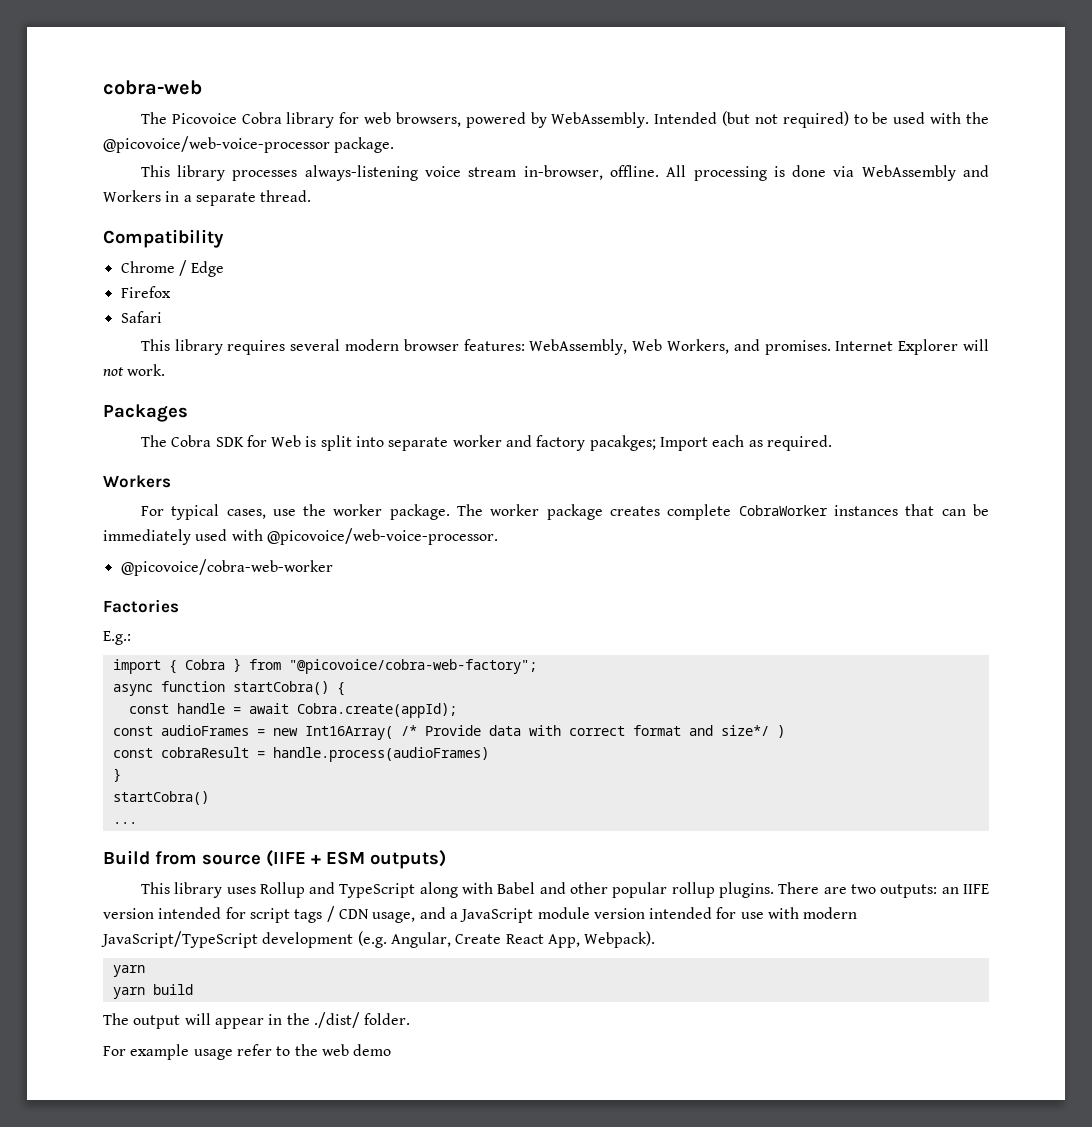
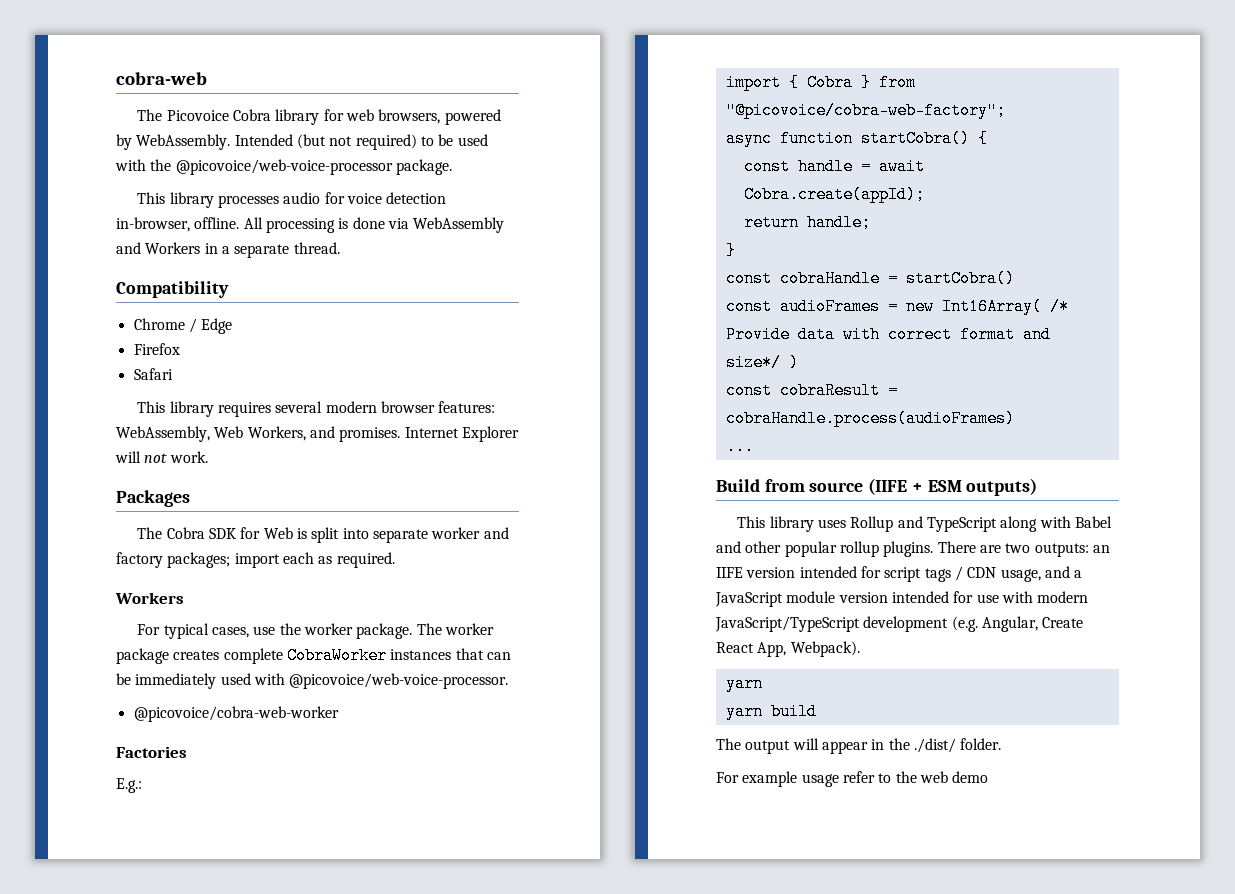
- This library processes always-listening voice stream in-browser, offline.
+ This library processes audio for voice detection in-browser, offline.
- The Cobra SDK for Web is split into separate worker and factory pacakges; Import each as required.
+ The Cobra SDK for Web is split into separate worker and factory packages; import each as required.
+ return handle;
+ }
+ const cobraHandle = startCobra()
- const cobraResult = handle.process(audioFrames)
- }
- startCobra()
+ const cobraResult = cobraHandle.process(audioFrames)

